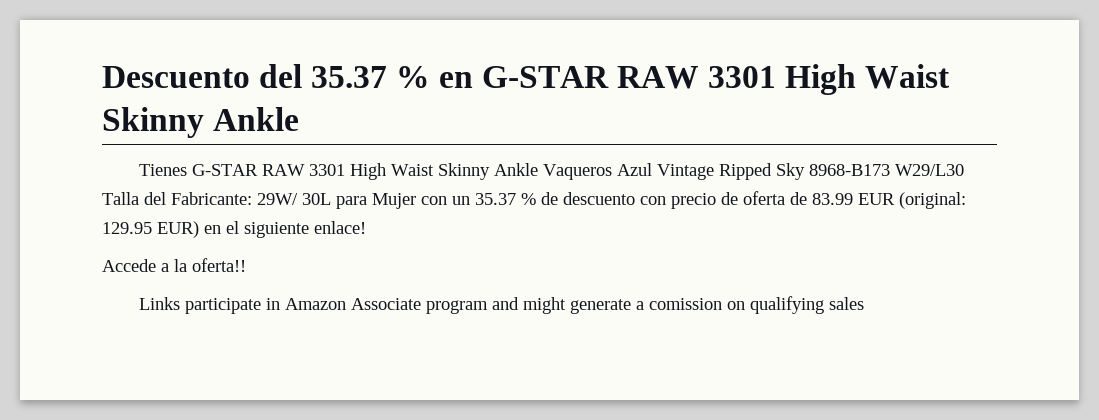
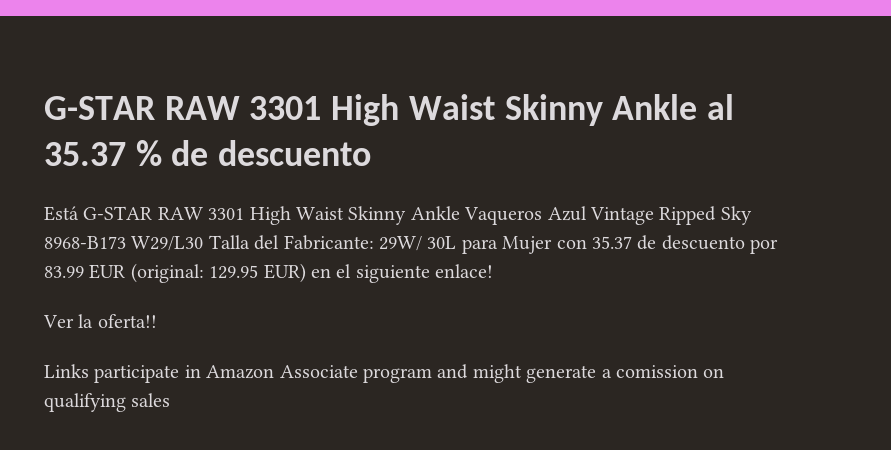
- Descuento del 35.37 % en G-STAR RAW 3301 High Waist Skinny Ankle
- Tienes G-STAR RAW 3301 High Waist Skinny Ankle Vaqueros Azul Vintage Ripped Sky 8968-B173 W29/L30 Talla del Fabricante: 29W/ 30L para Mujer con un 35.37 % de descuento con precio de oferta de 83.99 EUR (original: 129.95 EUR) en el siguiente enlace!
+ G-STAR RAW 3301 High Waist Skinny Ankle al 35.37 % de descuento
+ Está G-STAR RAW 3301 High Waist Skinny Ankle Vaqueros Azul Vintage Ripped Sky 8968-B173 W29/L30 Talla del Fabricante: 29W/ 30L para Mujer con 35.37 de descuento por 83.99 EUR (original: 129.95 EUR) en el siguiente enlace!
- Accede a la oferta!!
+ Ver la oferta!!

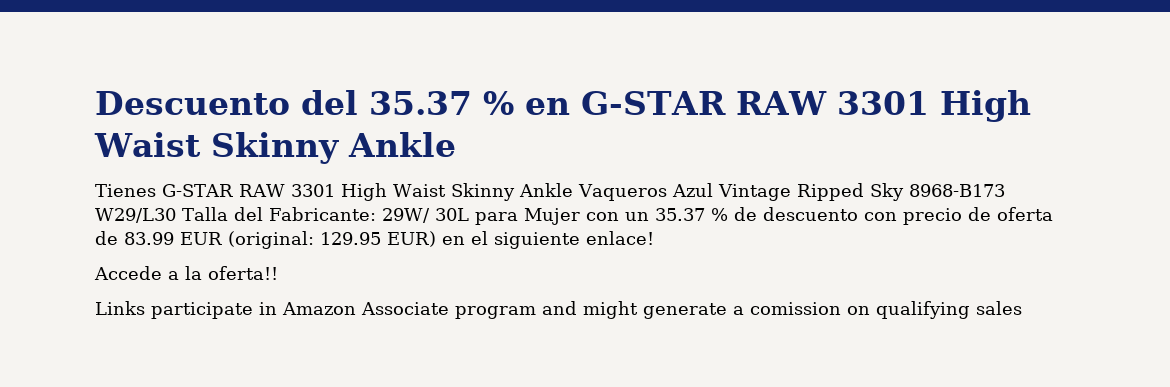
- G-STAR RAW 3301 High Waist Skinny Ankle al 35.37 % de descuento
- Está G-STAR RAW 3301 High Waist Skinny Ankle Vaqueros Azul Vintage Ripped Sky 8968-B173 W29/L30 Talla del Fabricante: 29W/ 30L para Mujer con 35.37 de descuento por 83.99 EUR (original: 129.95 EUR) en el siguiente enlace!
+ Descuento del 35.37 % en G-STAR RAW 3301 High Waist Skinny Ankle
+ Tienes G-STAR RAW 3301 High Waist Skinny Ankle Vaqueros Azul Vintage Ripped Sky 8968-B173 W29/L30 Talla del Fabricante: 29W/ 30L para Mujer con un 35.37 % de descuento con precio de oferta de 83.99 EUR (original: 129.95 EUR) en el siguiente enlace!
- Ver la oferta!!
+ Accede a la oferta!!

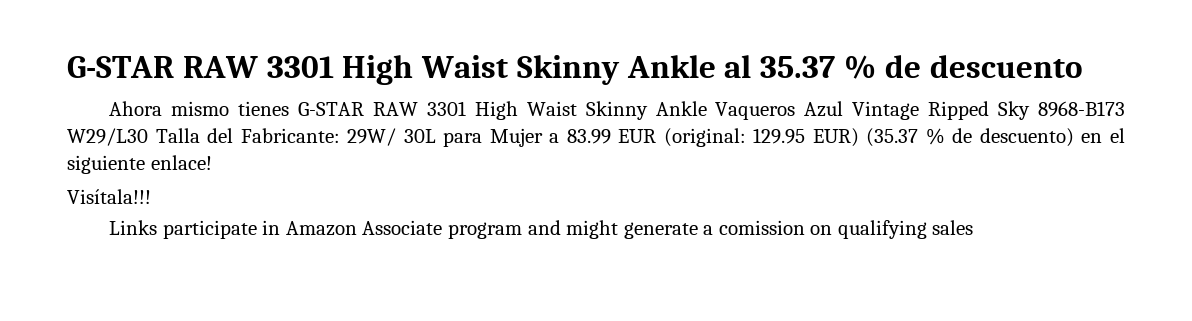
- Descuento del 35.37 % en G-STAR RAW 3301 High Waist Skinny Ankle
- Tienes G-STAR RAW 3301 High Waist Skinny Ankle Vaqueros Azul Vintage Ripped Sky 8968-B173 W29/L30 Talla del Fabricante: 29W/ 30L para Mujer con un 35.37 % de descuento con precio de oferta de 83.99 EUR (original: 129.95 EUR) en el siguiente enlace!
+ G-STAR RAW 3301 High Waist Skinny Ankle al 35.37 % de descuento
+ Ahora mismo tienes G-STAR RAW 3301 High Waist Skinny Ankle Vaqueros Azul Vintage Ripped Sky 8968-B173 W29/L30 Talla del Fabricante: 29W/ 30L para Mujer a 83.99 EUR (original: 129.95 EUR) (35.37 % de descuento) en el siguiente enlace!
- Accede a la oferta!!
+ Visítala!!!

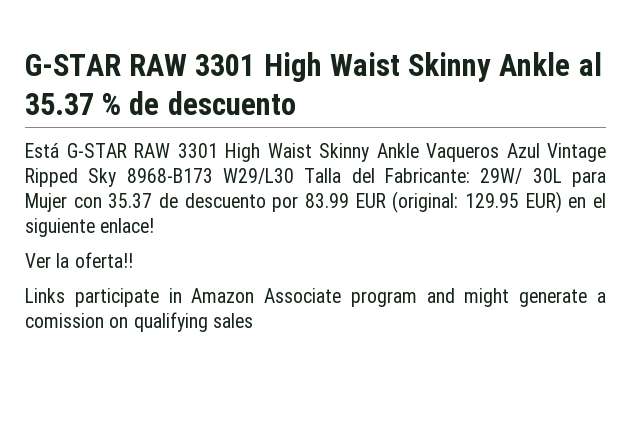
- Ahora mismo tienes G-STAR RAW 3301 High Waist Skinny Ankle Vaqueros Azul Vintage Ripped Sky 8968-B173 W29/L30 Talla del Fabricante: 29W/ 30L para Mujer a 83.99 EUR (original: 129.95 EUR) (35.37 % de descuento) en el siguiente enlace!
+ Está G-STAR RAW 3301 High Waist Skinny Ankle Vaqueros Azul Vintage Ripped Sky 8968-B173 W29/L30 Talla del Fabricante: 29W/ 30L para Mujer con 35.37 de descuento por 83.99 EUR (original: 129.95 EUR) en el siguiente enlace!
- Visítala!!!
+ Ver la oferta!!

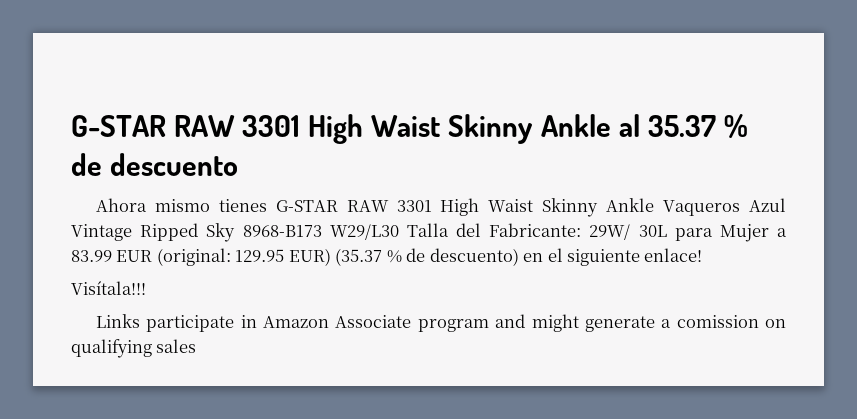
- Está G-STAR RAW 3301 High Waist Skinny Ankle Vaqueros Azul Vintage Ripped Sky 8968-B173 W29/L30 Talla del Fabricante: 29W/ 30L para Mujer con 35.37 de descuento por 83.99 EUR (original: 129.95 EUR) en el siguiente enlace!
+ Ahora mismo tienes G-STAR RAW 3301 High Waist Skinny Ankle Vaqueros Azul Vintage Ripped Sky 8968-B173 W29/L30 Talla del Fabricante: 29W/ 30L para Mujer a 83.99 EUR (original: 129.95 EUR) (35.37 % de descuento) en el siguiente enlace!
- Ver la oferta!!
+ Visítala!!!

